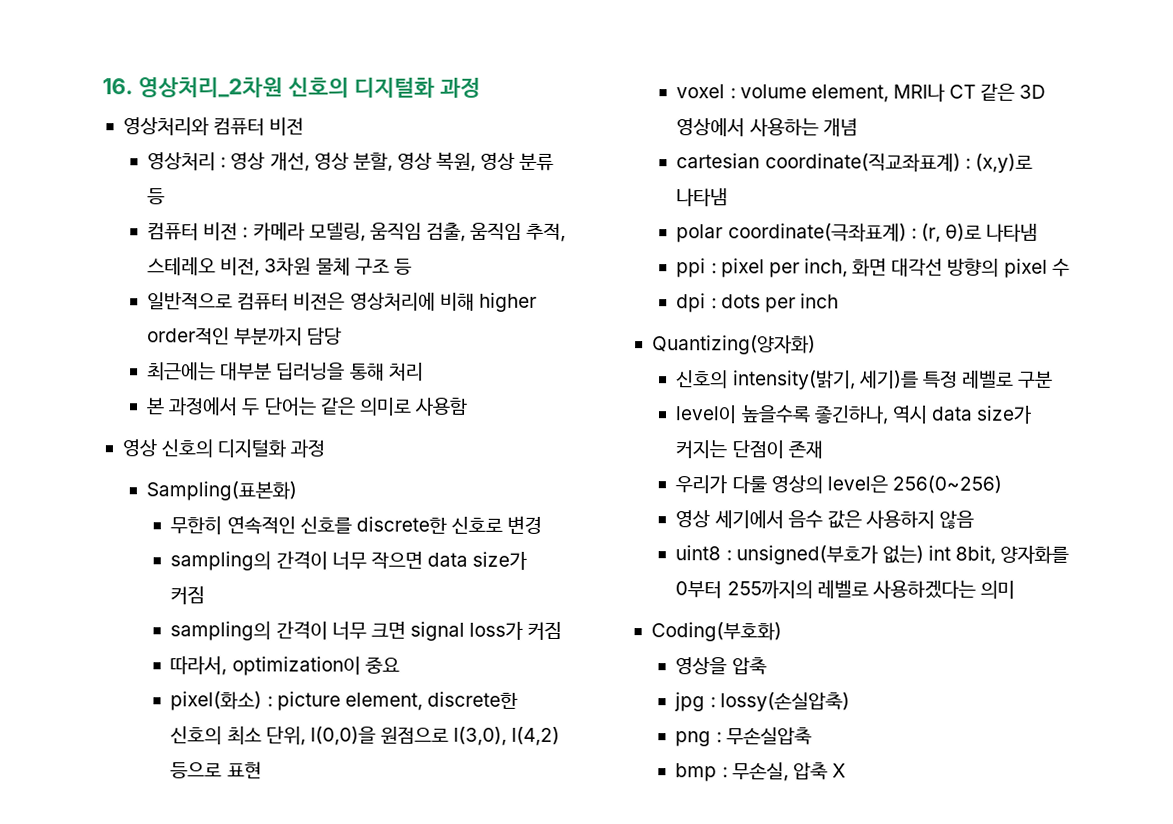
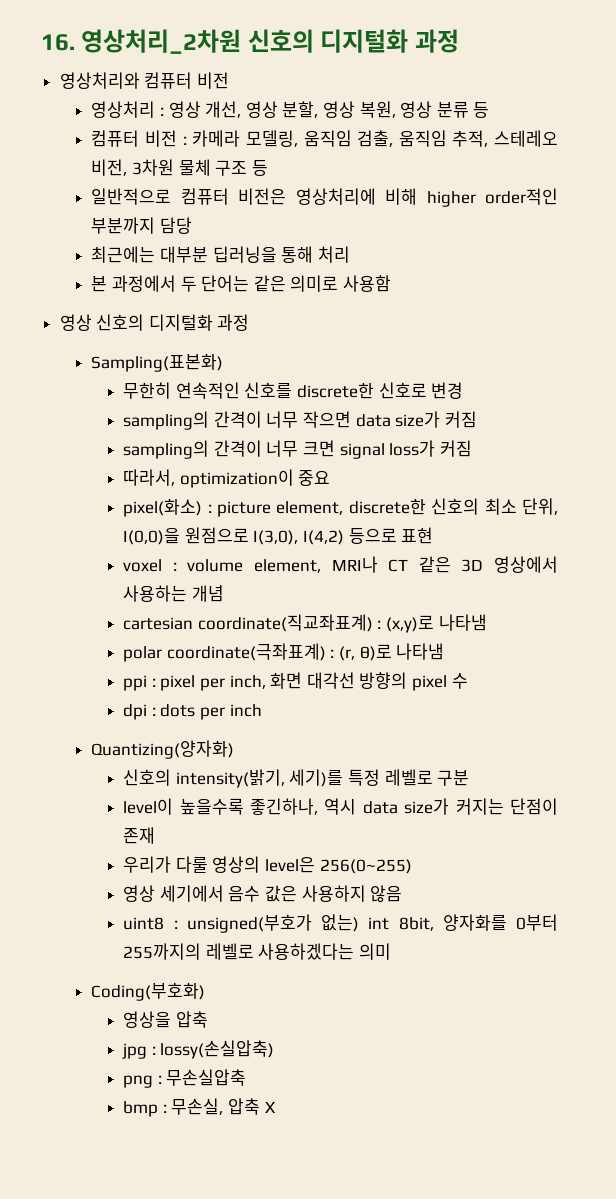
- 우리가 다룰 영상의 level은 256(0~256)
+ 우리가 다룰 영상의 level은 256(0~255)

